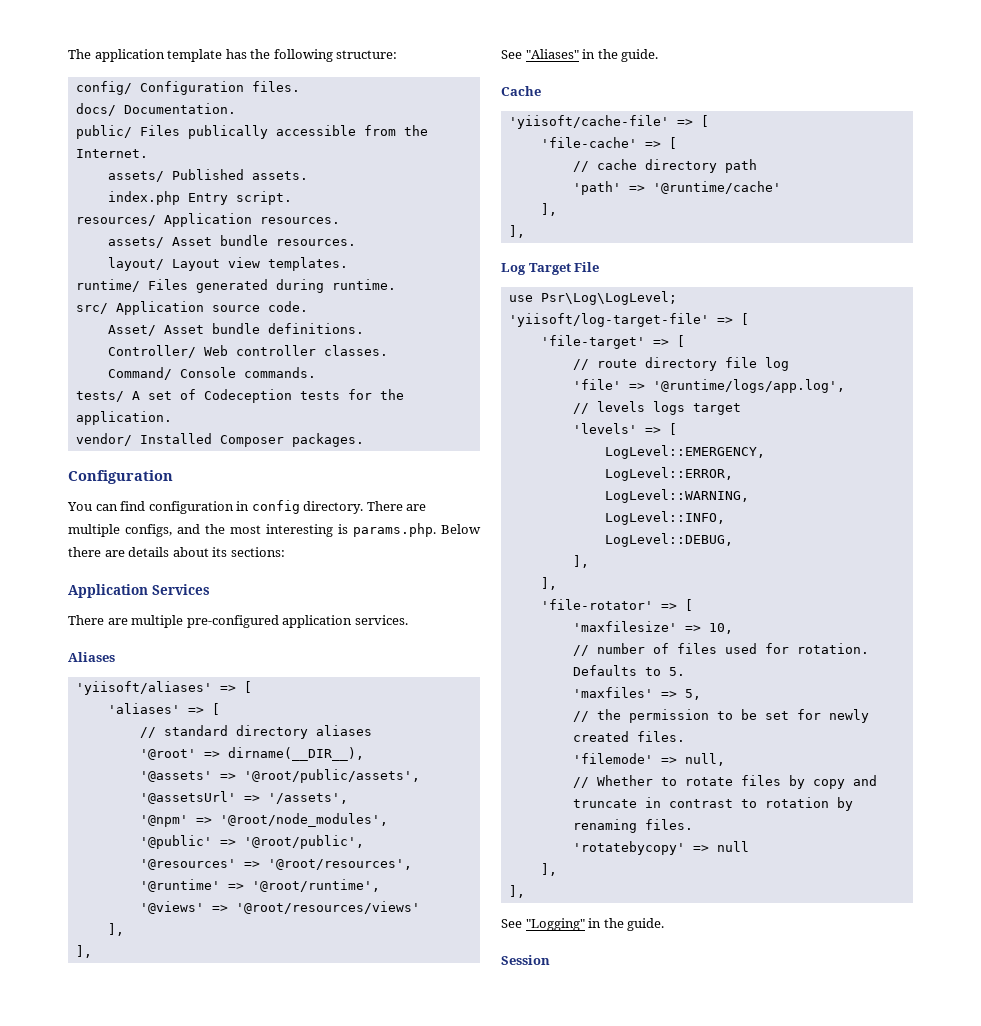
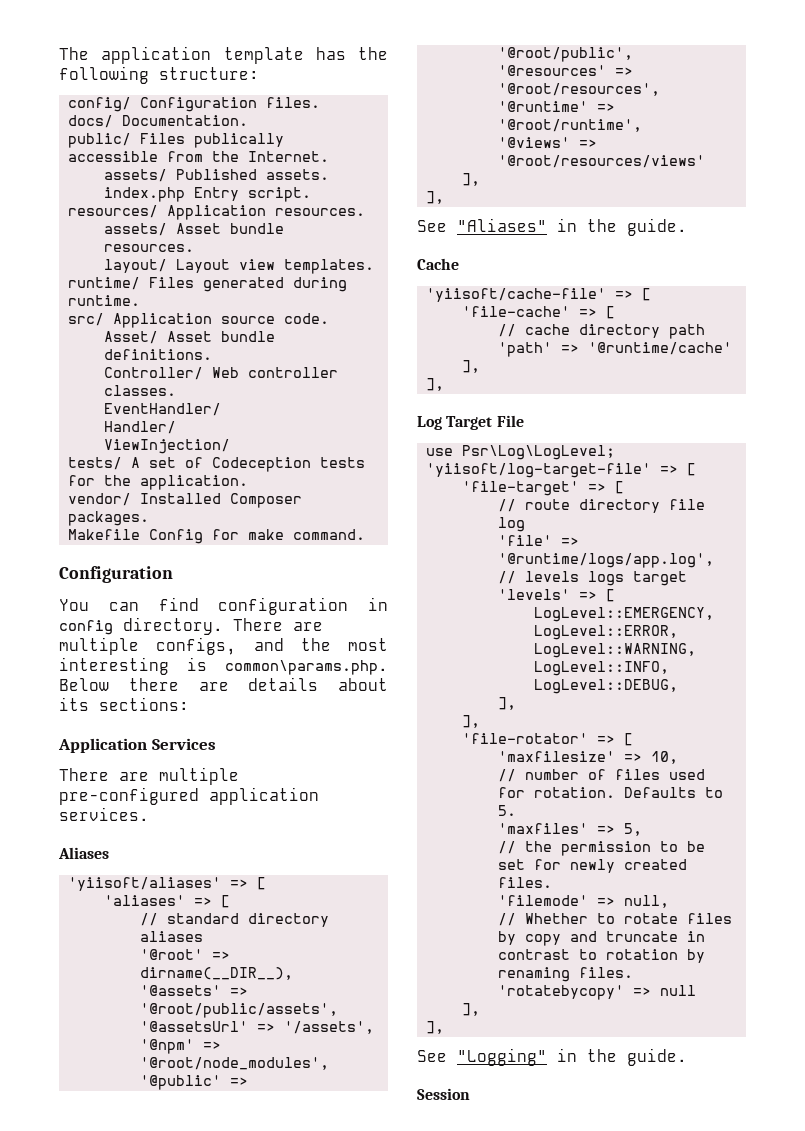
- Command/ Console commands.
+ EventHandler/
+ Handler/
+ ViewInjection/
+ Makefile Config for make command.
- There are multiple configs, and the most interesting is params.php. Below there are details about its sections:
+ There are multiple configs, and the most interesting is common\params.php. Below there are details about its sections:

